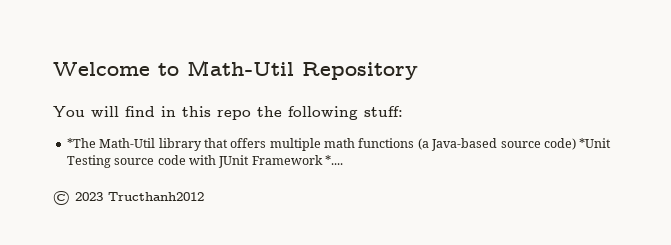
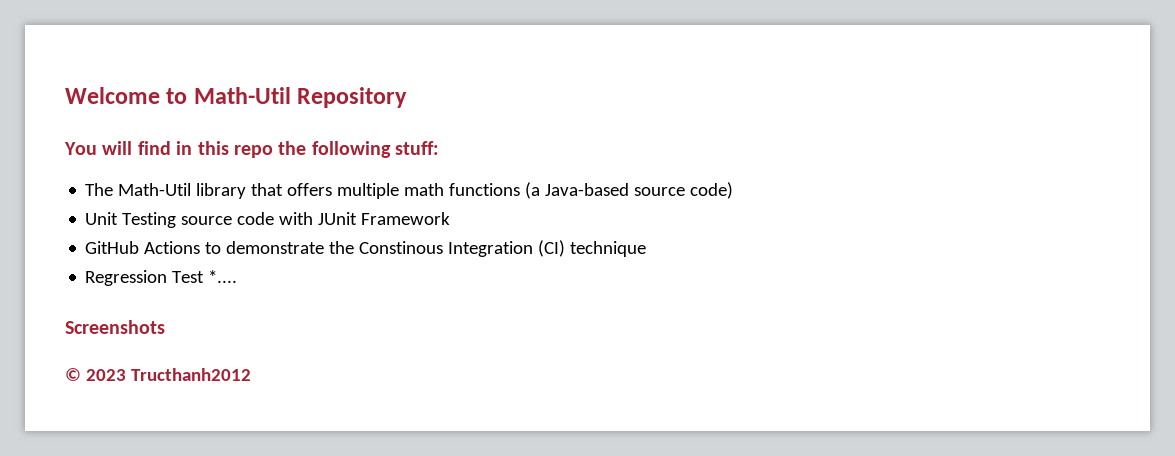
- *The Math-Util library that offers multiple math functions (a Java-based source code) *Unit Testing source code with JUnit Framework *....
+ The Math-Util library that offers multiple math functions (a Java-based source code)
+ Unit Testing source code with JUnit Framework
+ GitHub Actions to demonstrate the Constinous Integration (CI) technique
+ Regression Test *....
+ Screenshots

